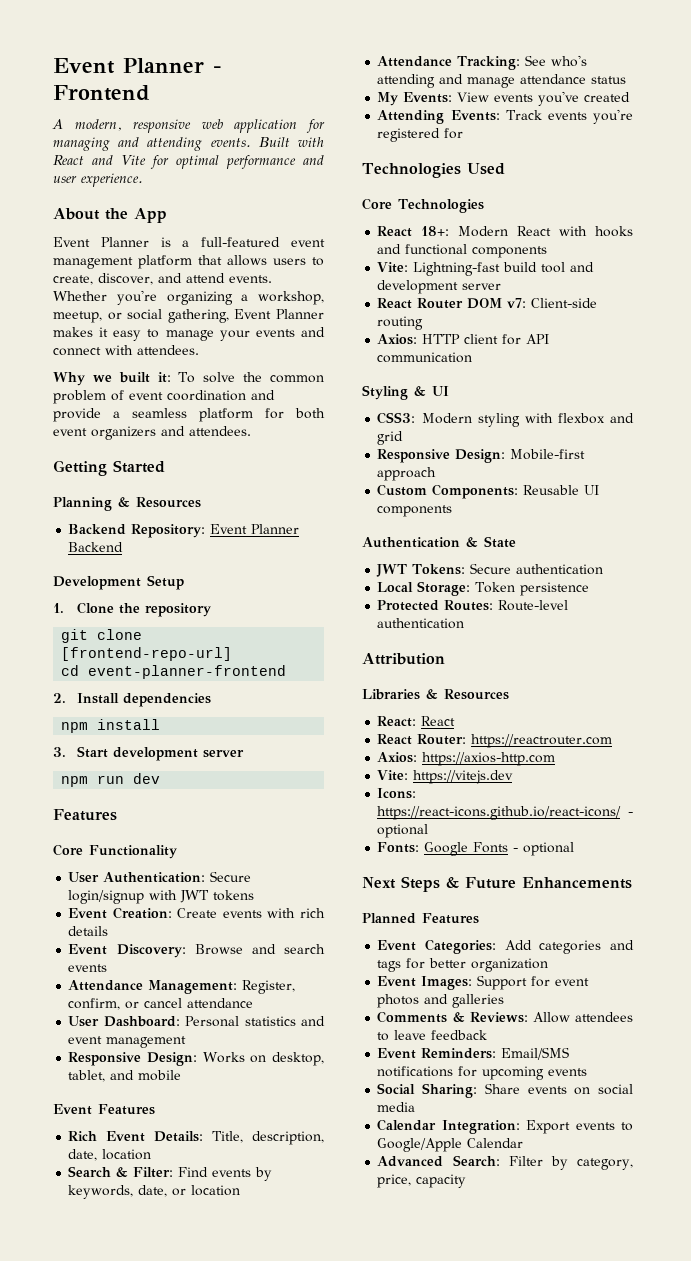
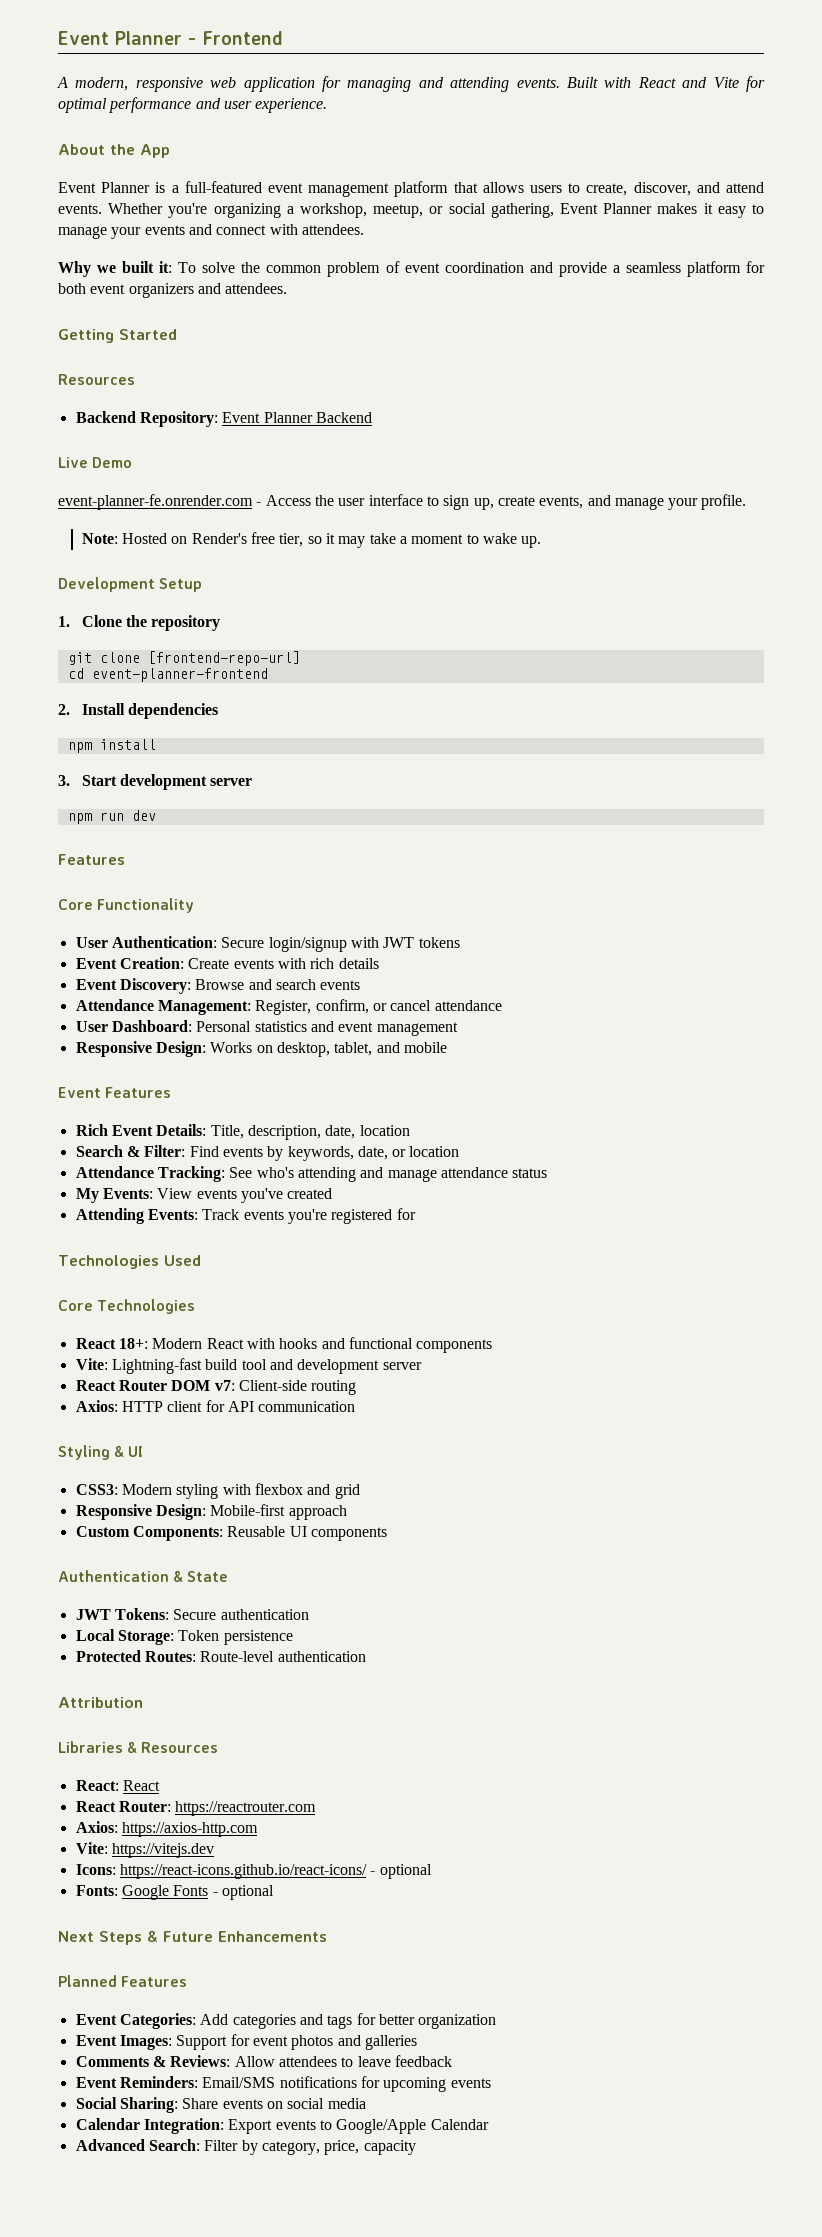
  Getting Started
- Planning & Resources
+ Resources
+ Live Demo
+ event-planner-fe.onrender.com - Access the user interface to sign up, create events, and manage your profile.
+ Note: Hosted on Render's free tier, so it may take a moment to wake up.

